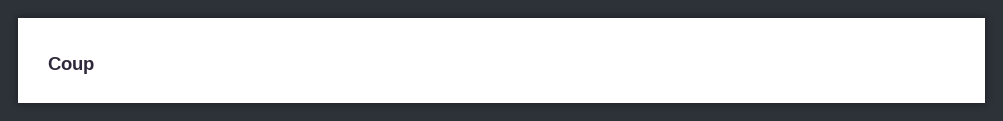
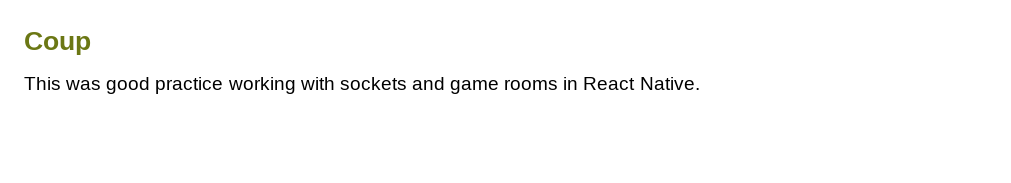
+ This was good practice working with sockets and game rooms in React Native.

